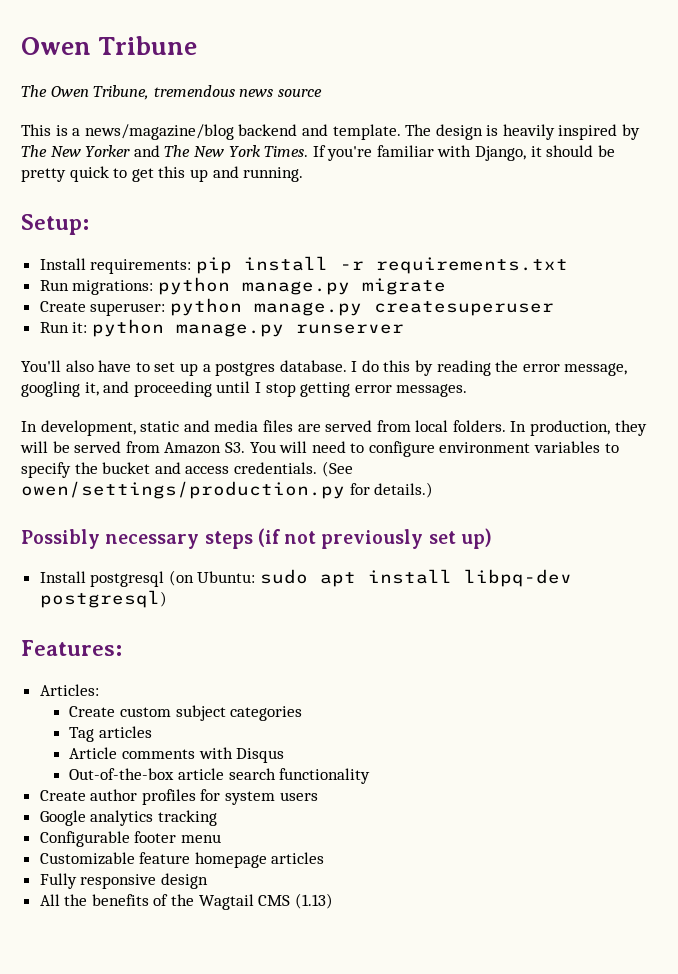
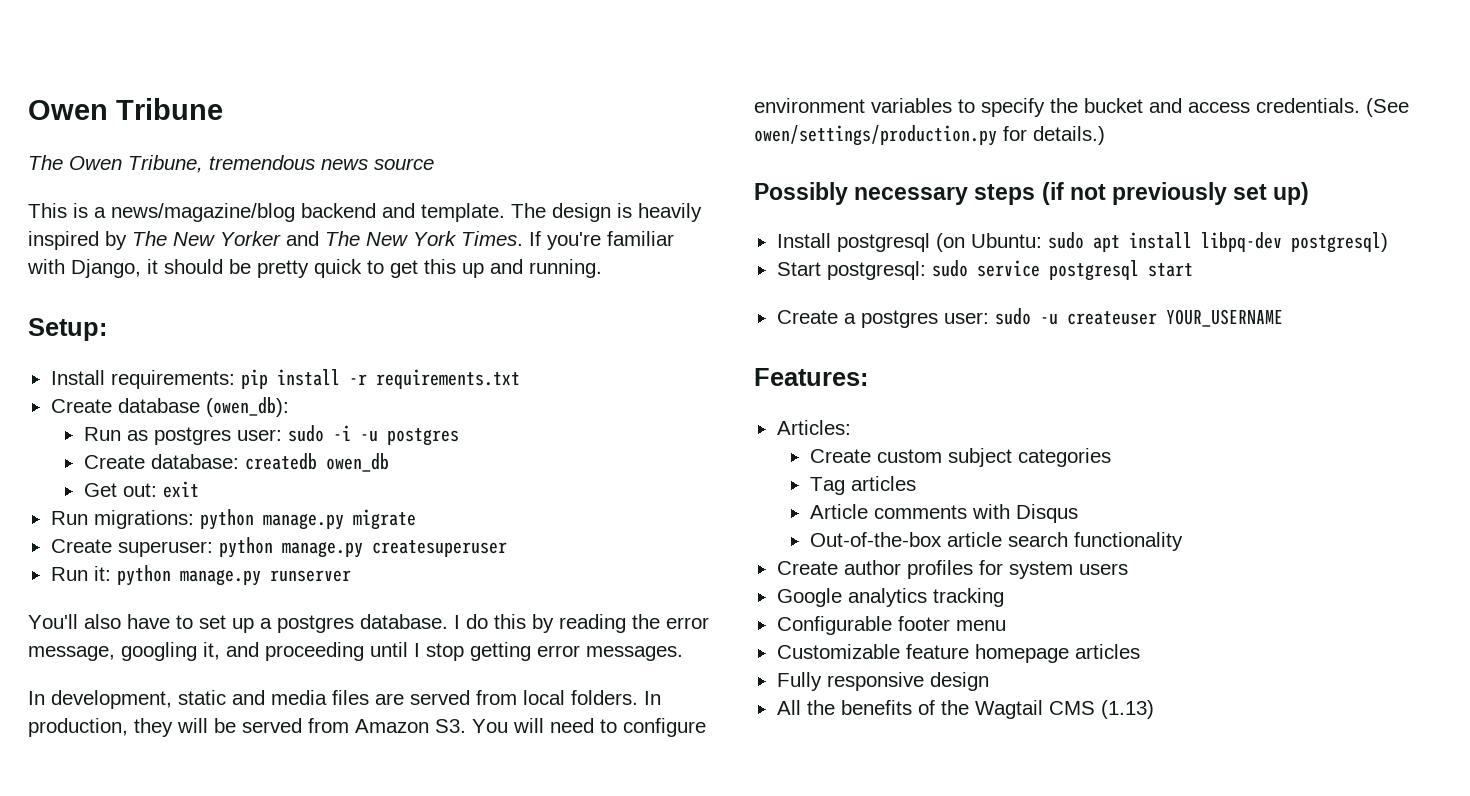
+ Create database (owen_db):
+ Run as postgres user: sudo -i -u postgres
+ Create database: createdb owen_db
+ Get out: exit
+ Start postgresql: sudo service postgresql start
+ Create a postgres user: sudo -u createuser YOUR_USERNAME

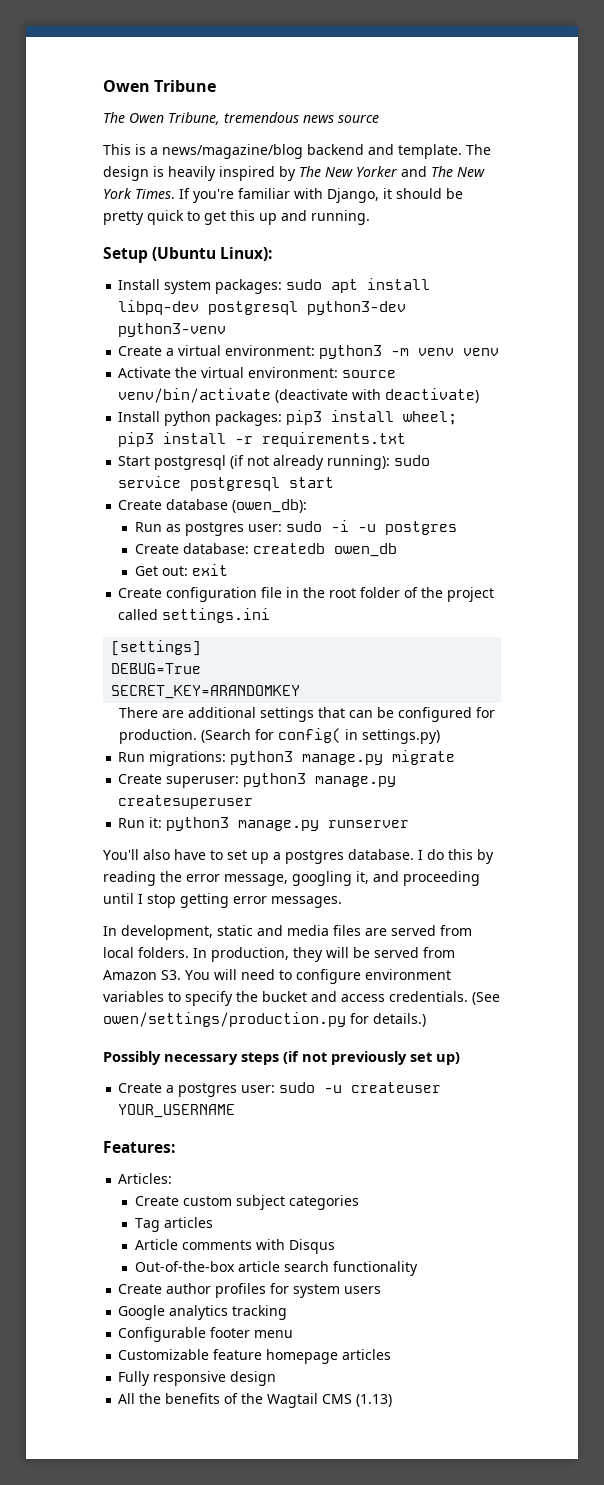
- Setup:
- Install requirements: pip install -r requirements.txt
+ Setup (Ubuntu Linux):
+ Install system packages: sudo apt install libpq-dev postgresql python3-dev python3-venv
+ Create a virtual environment: python3 -m venv venv
+ Activate the virtual environment: source venv/bin/activate (deactivate with deactivate)
+ Install python packages: pip3 install wheel; pip3 install -r requirements.txt
+ Start postgresql (if not already running): sudo service postgresql start
+ Create configuration file in the root folder of the project called settings.ini
+ [settings]
+ DEBUG=True
+ SECRET_KEY=ARANDOMKEY
+ There are additional settings that can be configured for production. (Search for config( in settings.py)
- Run migrations: python manage.py migrate
+ Run migrations: python3 manage.py migrate
- Create superuser: python manage.py createsuperuser
+ Create superuser: python3 manage.py createsuperuser
- Run it: python manage.py runserver
+ Run it: python3 manage.py runserver
- Install postgresql (on Ubuntu: sudo apt install libpq-dev postgresql)
- Start postgresql: sudo service postgresql start

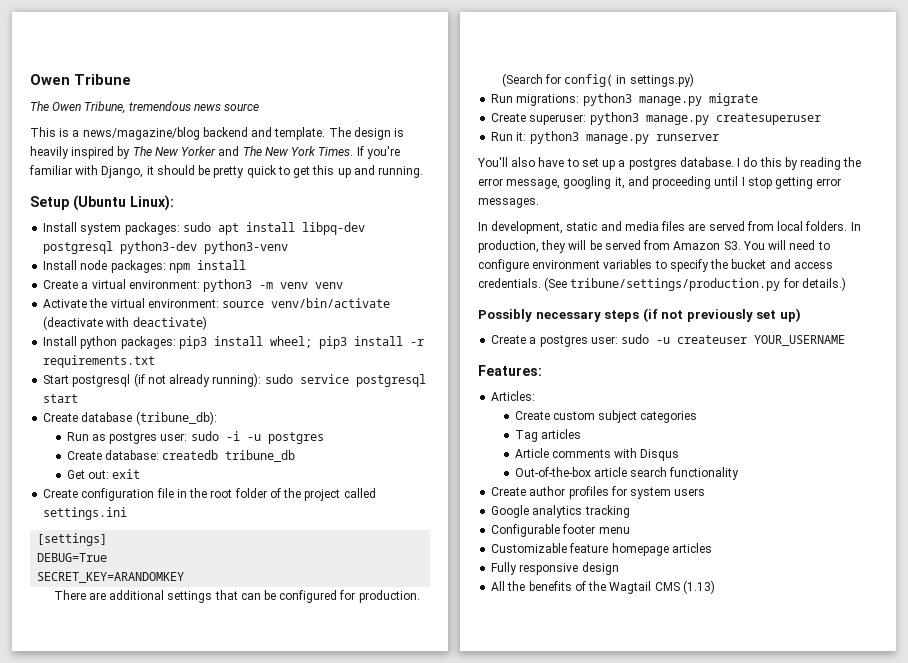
+ Install node packages: npm install
- Create database (owen_db):
+ Create database (tribune_db):
- Create database: createdb owen_db
+ Create database: createdb tribune_db
- (See owen/settings/production.py for details.)
+ (See tribune/settings/production.py for details.)

